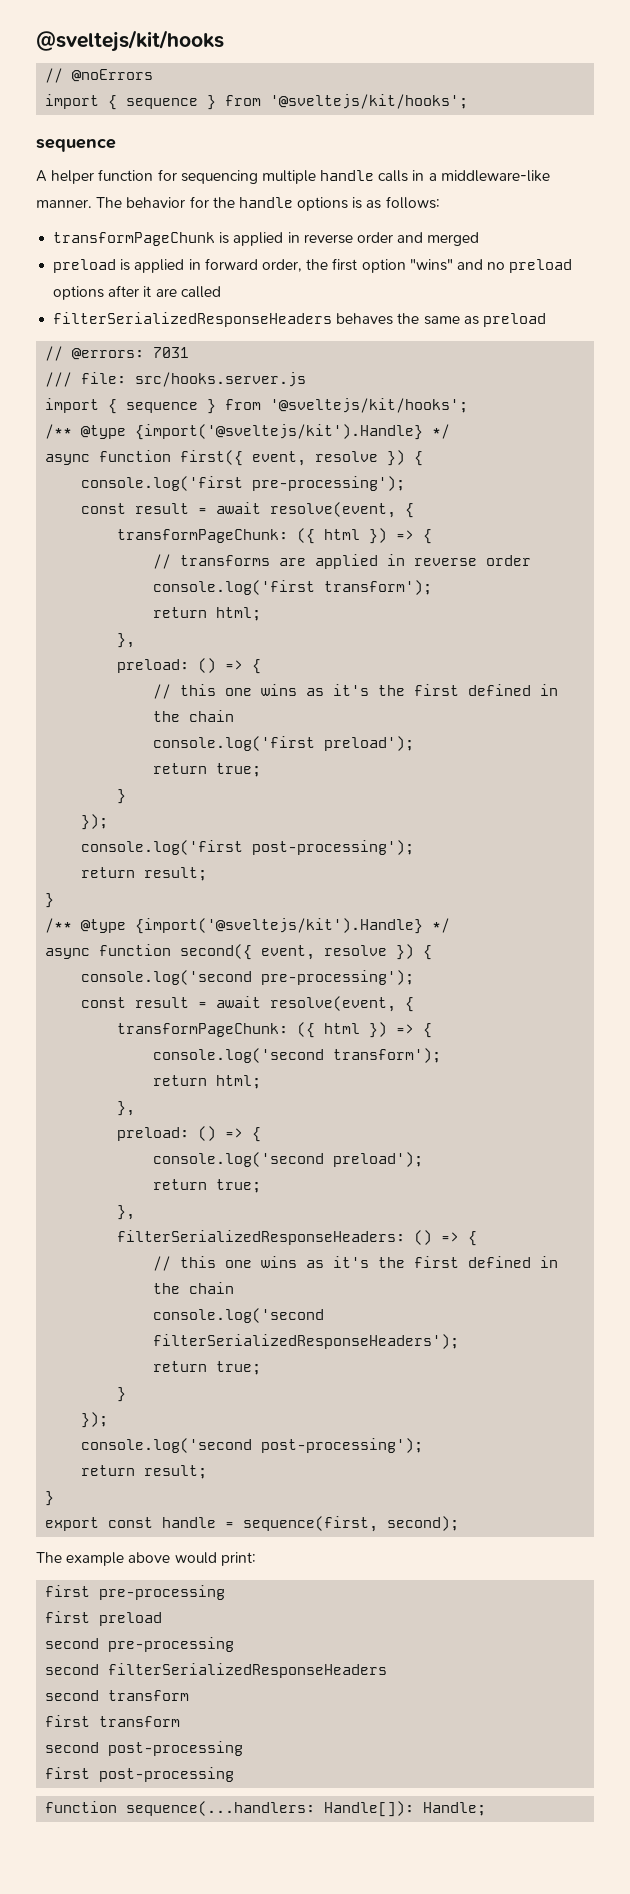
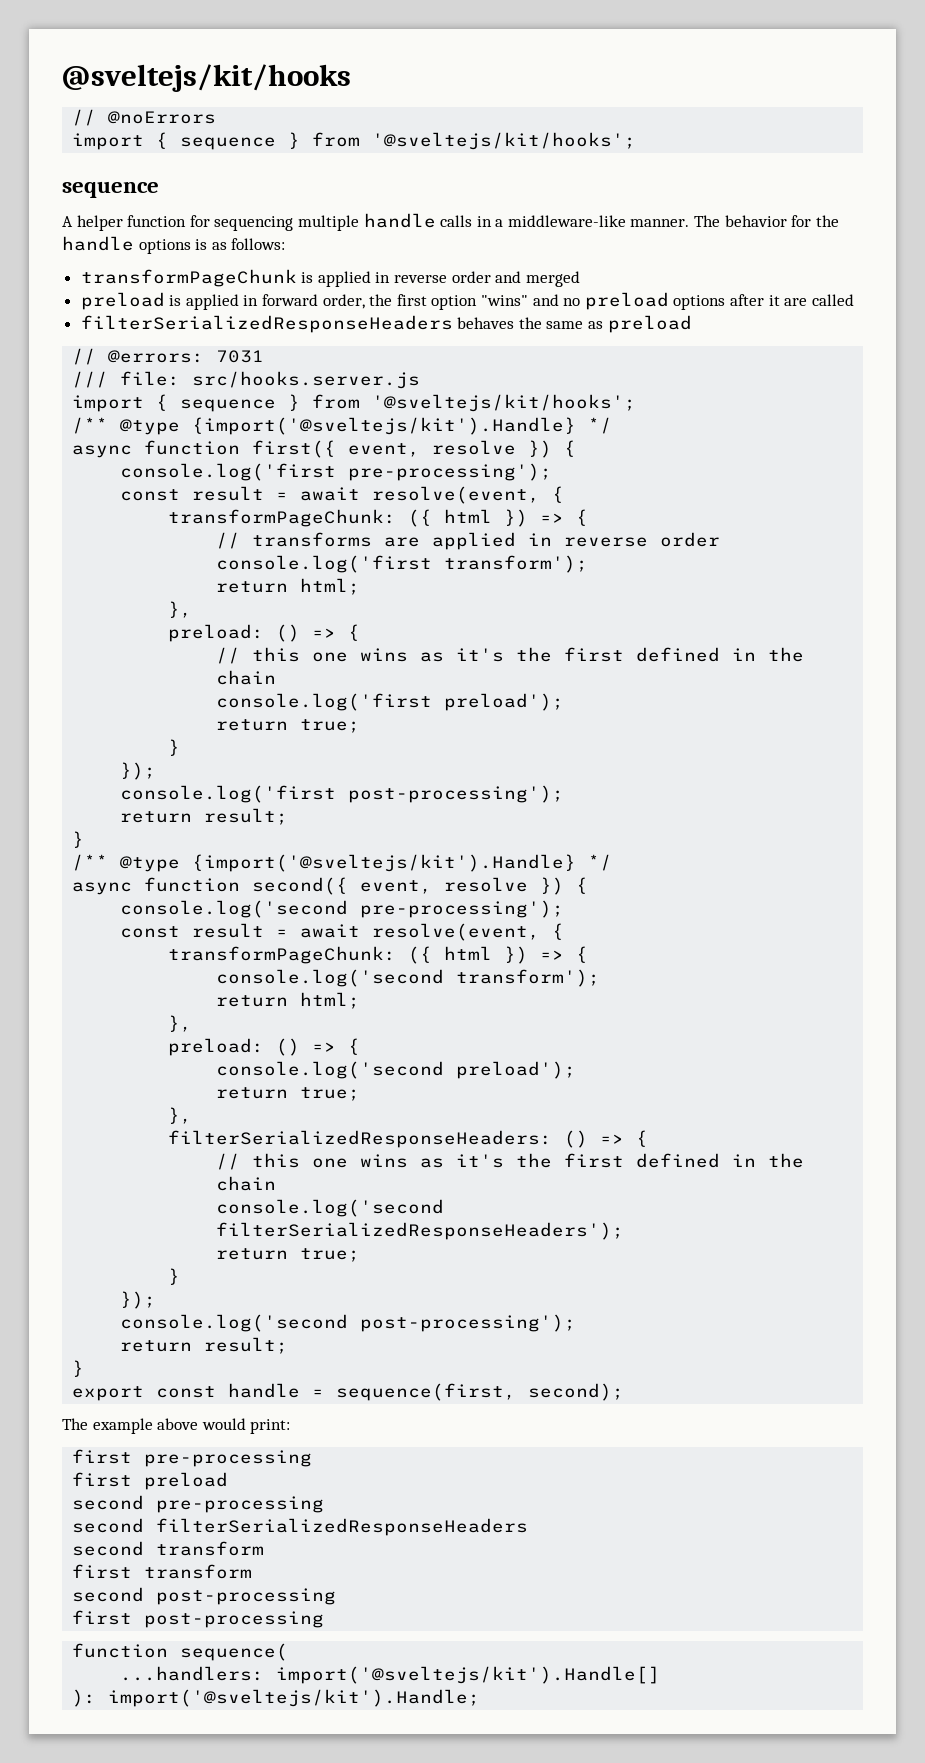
- function sequence(...handlers: Handle[]): Handle;
+ function sequence(
+ ...handlers: import('@sveltejs/kit').Handle[]
+ ): import('@sveltejs/kit').Handle;

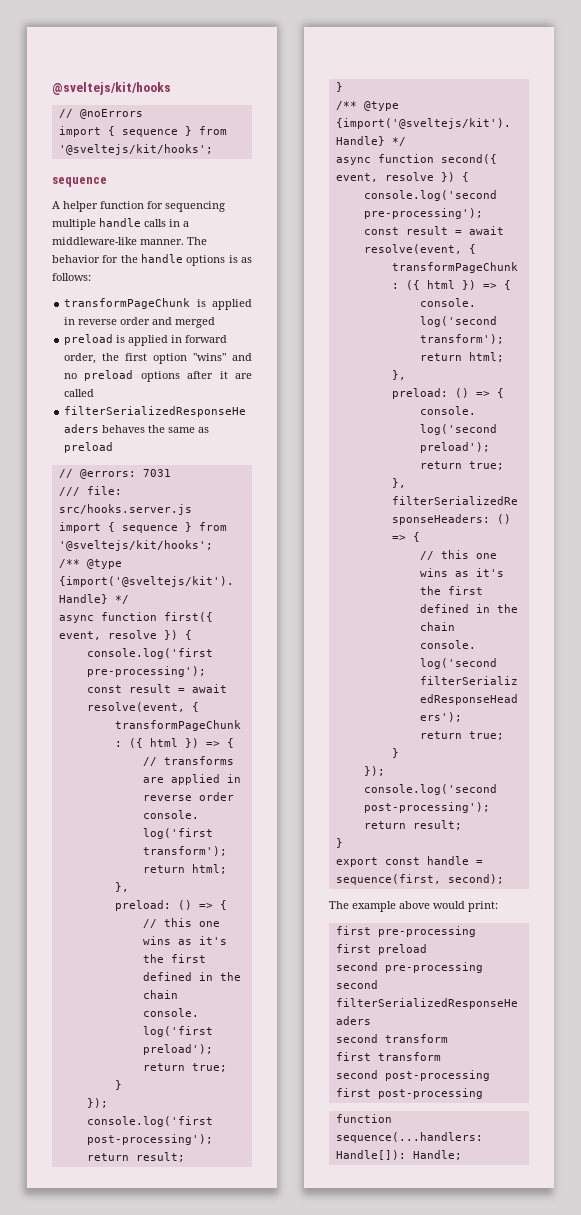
- function sequence(
- ...handlers: import('@sveltejs/kit').Handle[]
- ): import('@sveltejs/kit').Handle;
+ function sequence(...handlers: Handle[]): Handle;

